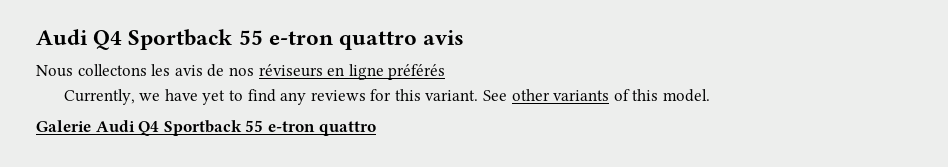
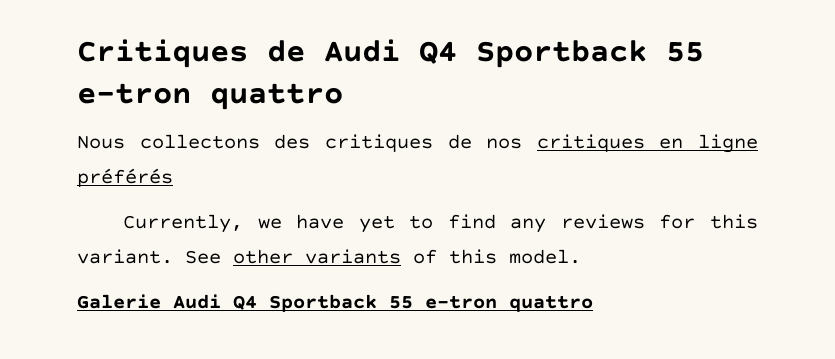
- Audi Q4 Sportback 55 e-tron quattro avis
+ Critiques de Audi Q4 Sportback 55 e-tron quattro
- Nous collectons les avis de nos réviseurs en ligne préférés
+ Nous collectons des critiques de nos critiques en ligne préférés

